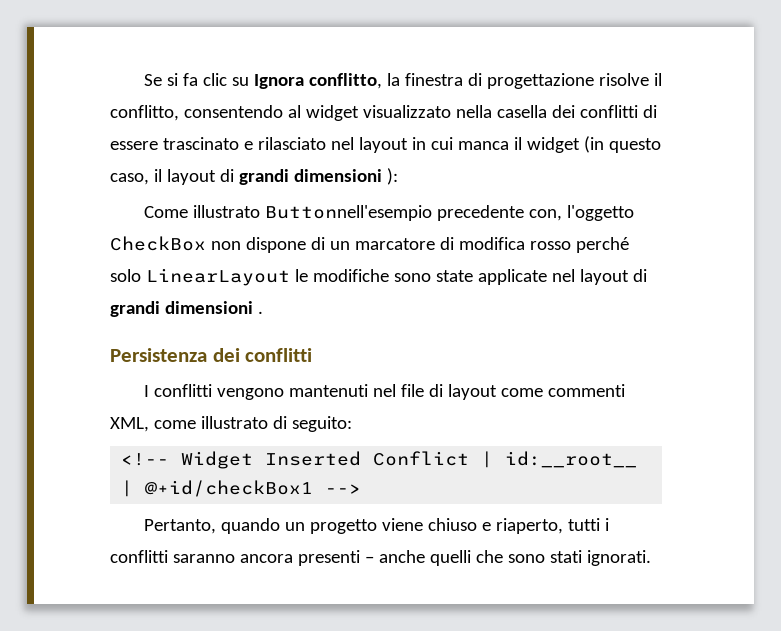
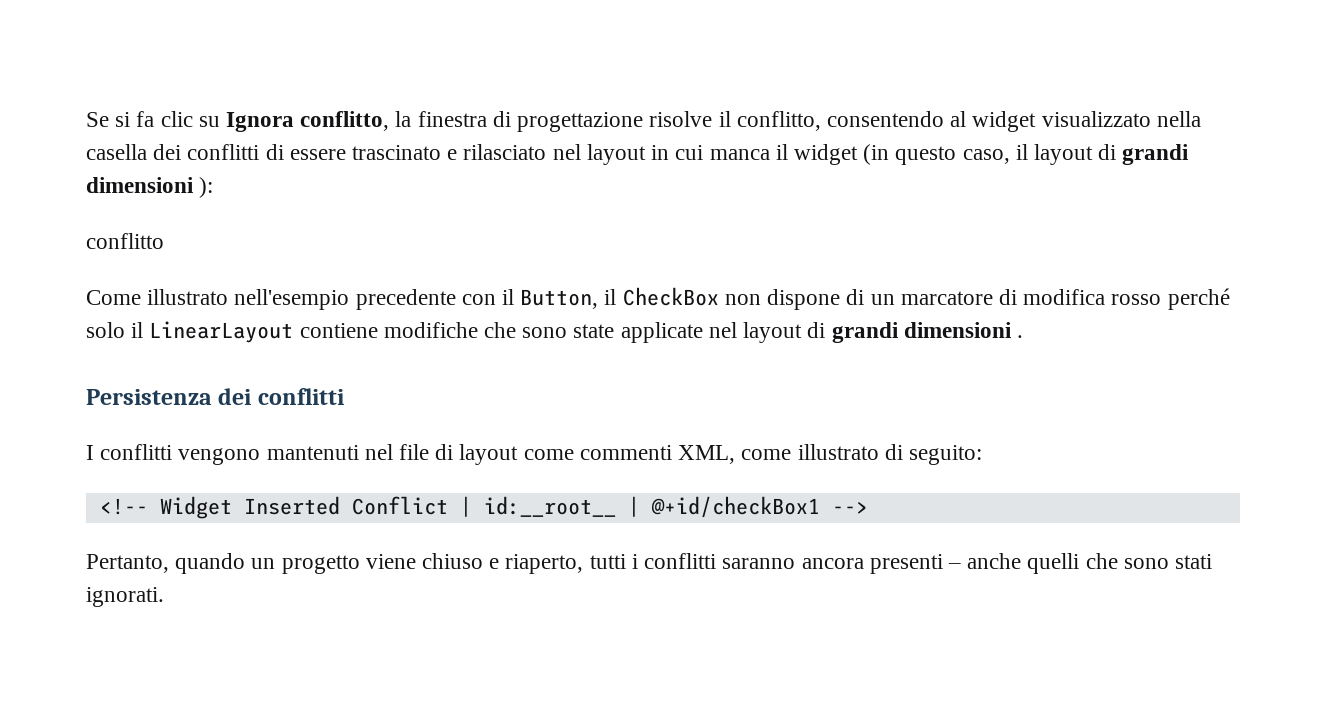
+ conflitto
- Come illustrato Buttonnell'esempio precedente con, l'oggetto CheckBox non dispone di un marcatore di modifica rosso perché solo LinearLayout le modifiche sono state applicate nel layout di grandi dimensioni .
+ Come illustrato nell'esempio precedente con il Button, il CheckBox non dispone di un marcatore di modifica rosso perché solo il LinearLayout contiene modifiche che sono state applicate nel layout di grandi dimensioni .

